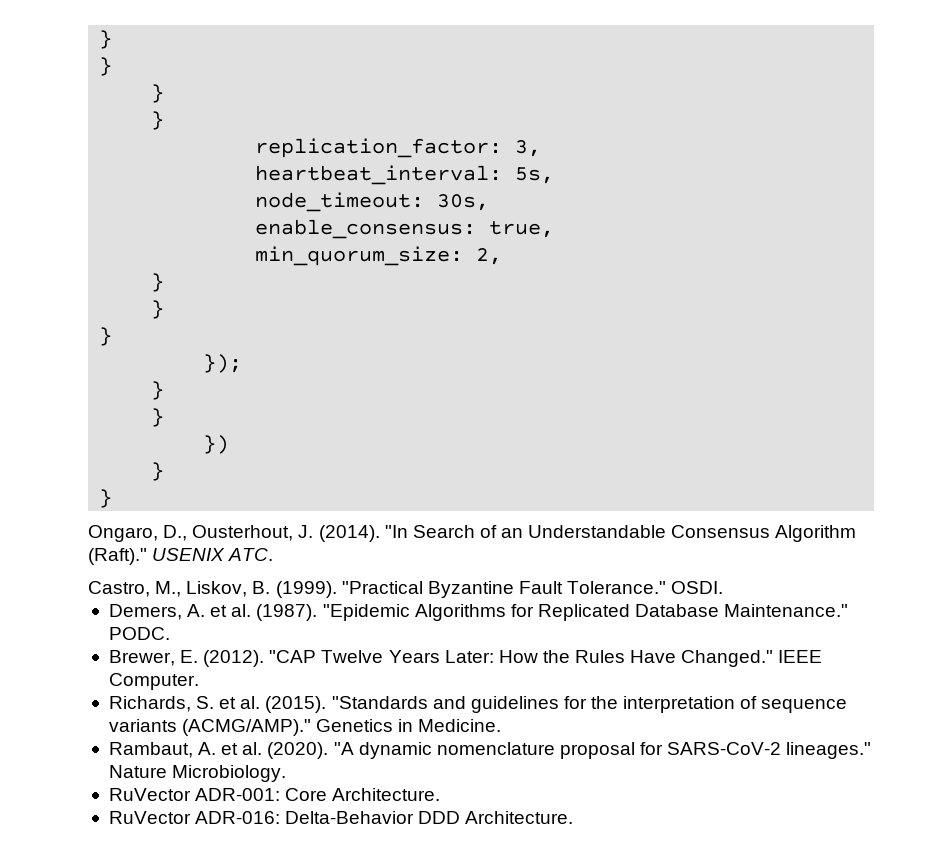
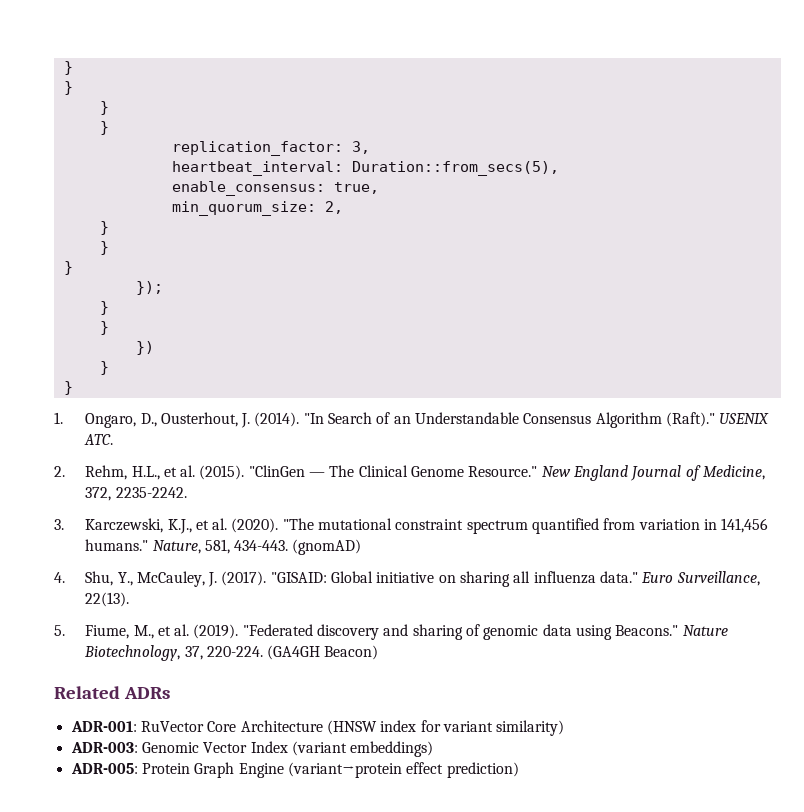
- heartbeat_interval: 5s,
- node_timeout: 30s,
+ heartbeat_interval: Duration::from_secs(5),
- Ongaro, D., Ousterhout, J. (2014).
+ 1. Ongaro, D., Ousterhout, J. (2014).
- Castro, M., Liskov, B. (1999). "Practical Byzantine Fault Tolerance." OSDI.
- Demers, A. et al. (1987). "Epidemic Algorithms for Replicated Database Maintenance." PODC.
- Brewer, E. (2012). "CAP Twelve Years Later: How the Rules Have Changed." IEEE Computer.
- Richards, S. et al. (2015). "Standards and guidelines for the interpretation of sequence variants (ACMG/AMP)." Genetics in Medicine.
- Rambaut, A. et al. (2020). "A dynamic nomenclature proposal for SARS-CoV-2 lineages." Nature Microbiology.
- RuVector ADR-001: Core Architecture.
- RuVector ADR-016: Delta-Behavior DDD Architecture.
+ 2. Rehm, H.L., et al. (2015). "ClinGen — The Clinical Genome Resource." New England Journal of Medicine, 372, 2235-2242.
+ 3. Karczewski, K.J., et al. (2020). "The mutational constraint spectrum quantified from variation in 141,456 humans." Nature, 581, 434-443. (gnomAD)
+ 4. Shu, Y., McCauley, J. (2017). "GISAID: Global initiative on sharing all influenza data." Euro Surveillance, 22(13).
+ 5. Fiume, M., et al. (2019). "Federated discovery and sharing of genomic data using Beacons." Nature Biotechnology, 37, 220-224. (GA4GH Beacon)
+ Related ADRs
+ ADR-001: RuVector Core Architecture (HNSW index for variant similarity)
+ ADR-003: Genomic Vector Index (variant embeddings)
+ ADR-005: Protein Graph Engine (variant→protein effect prediction)

